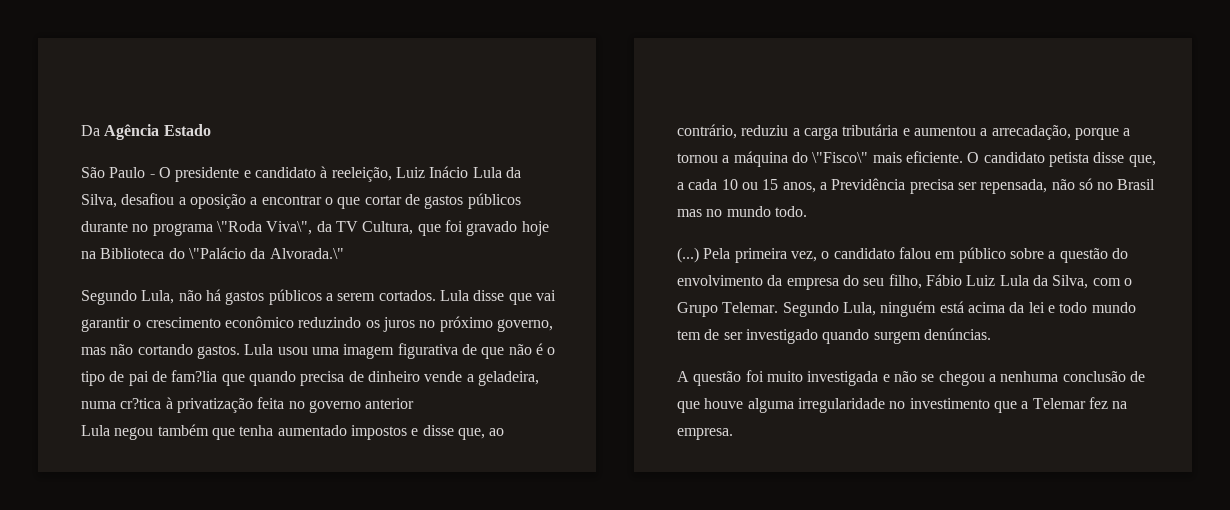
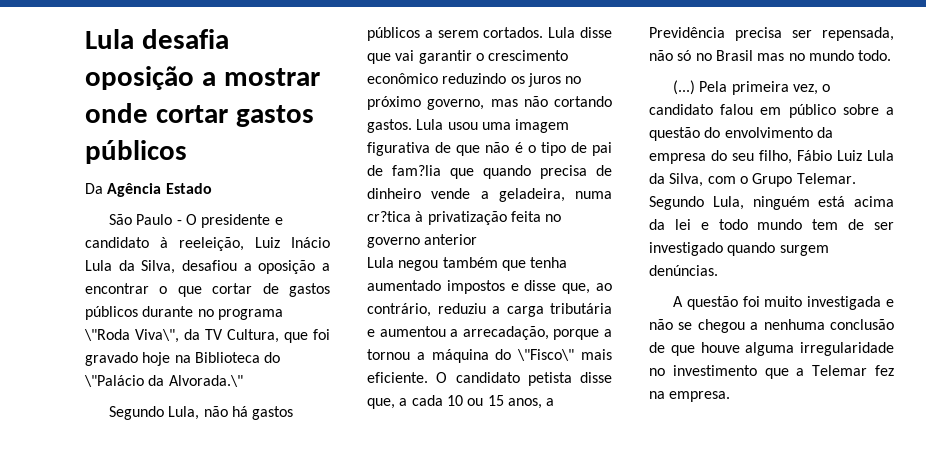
+ Lula desafia oposição a mostrar onde cortar gastos públicos

